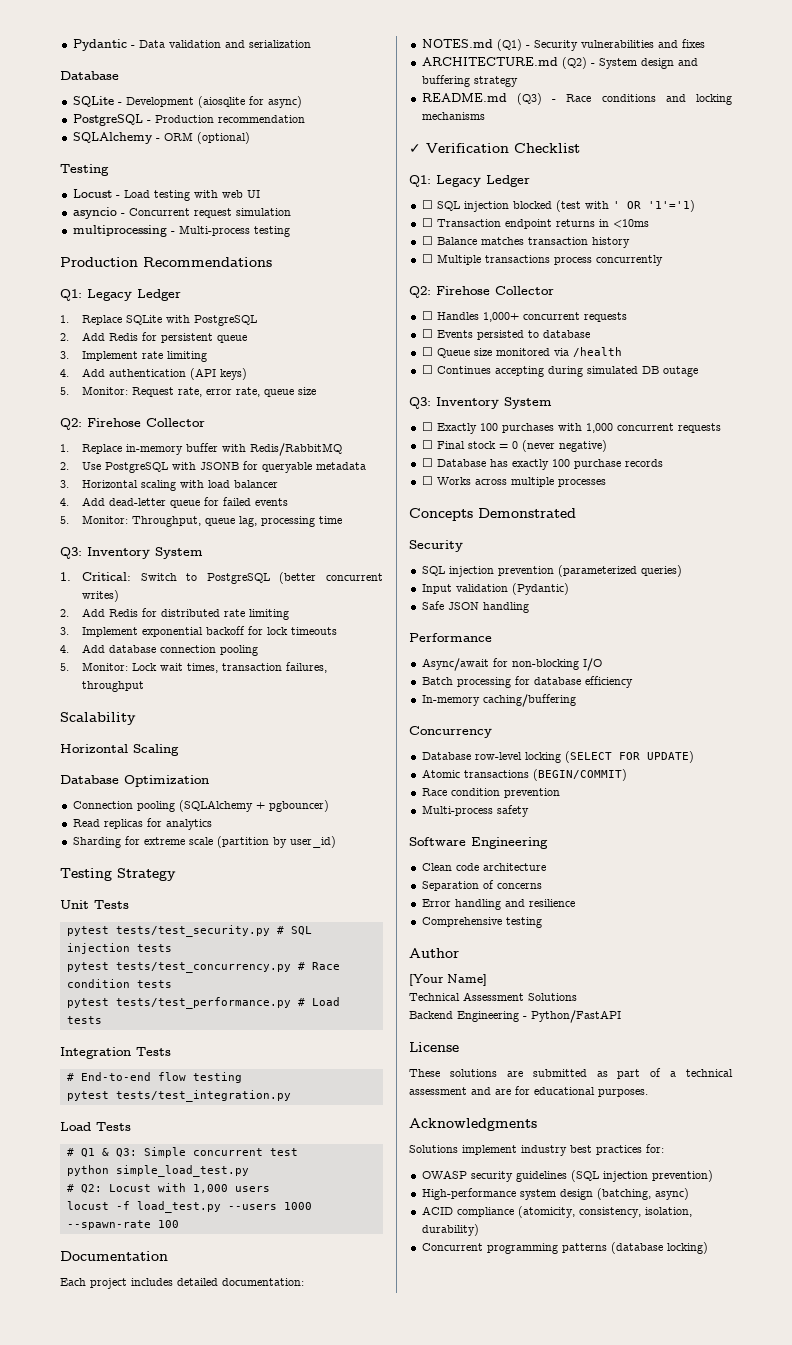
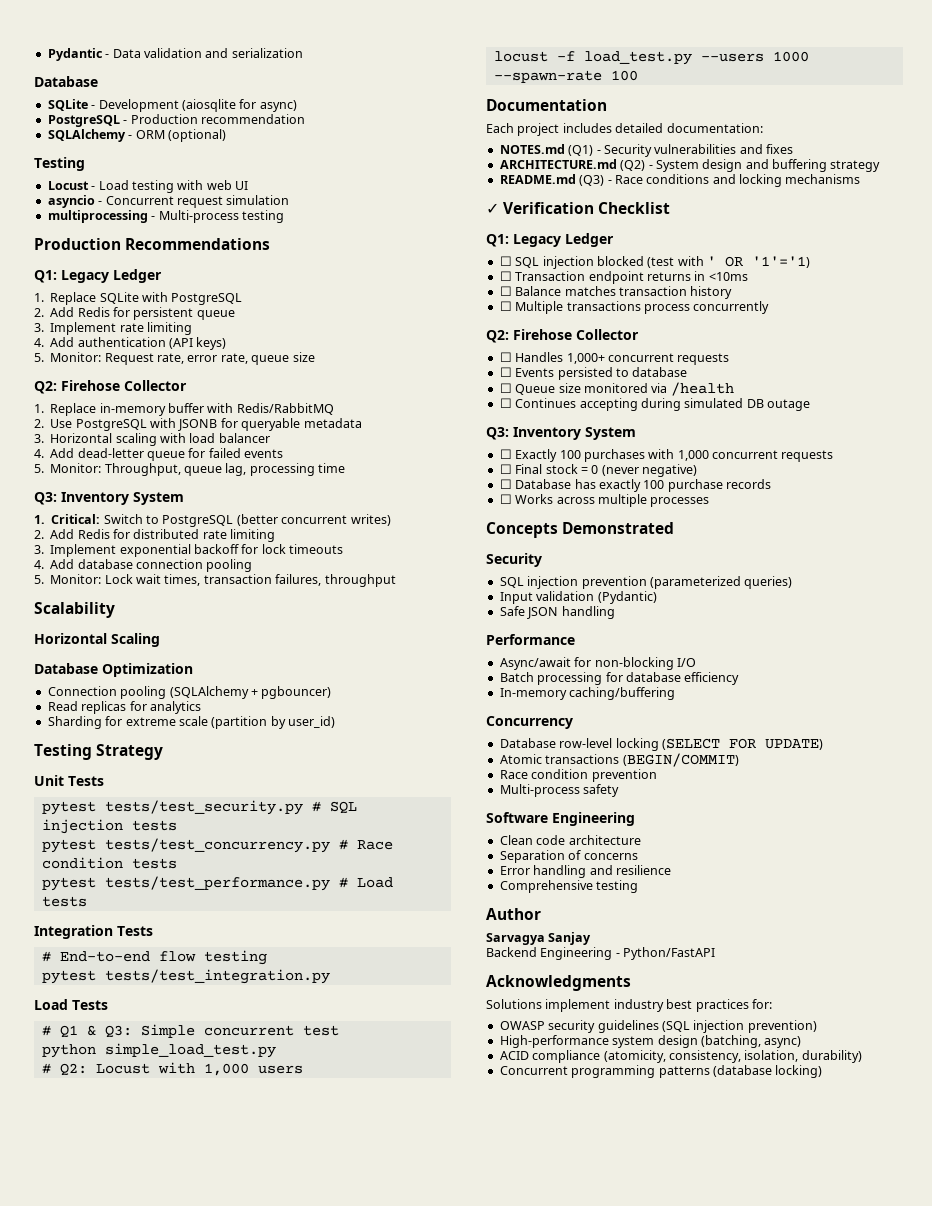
- [Your Name]
- Technical Assessment Solutions
+ Sarvagya Sanjay
- License
- These solutions are submitted as part of a technical assessment and are for educational purposes.

